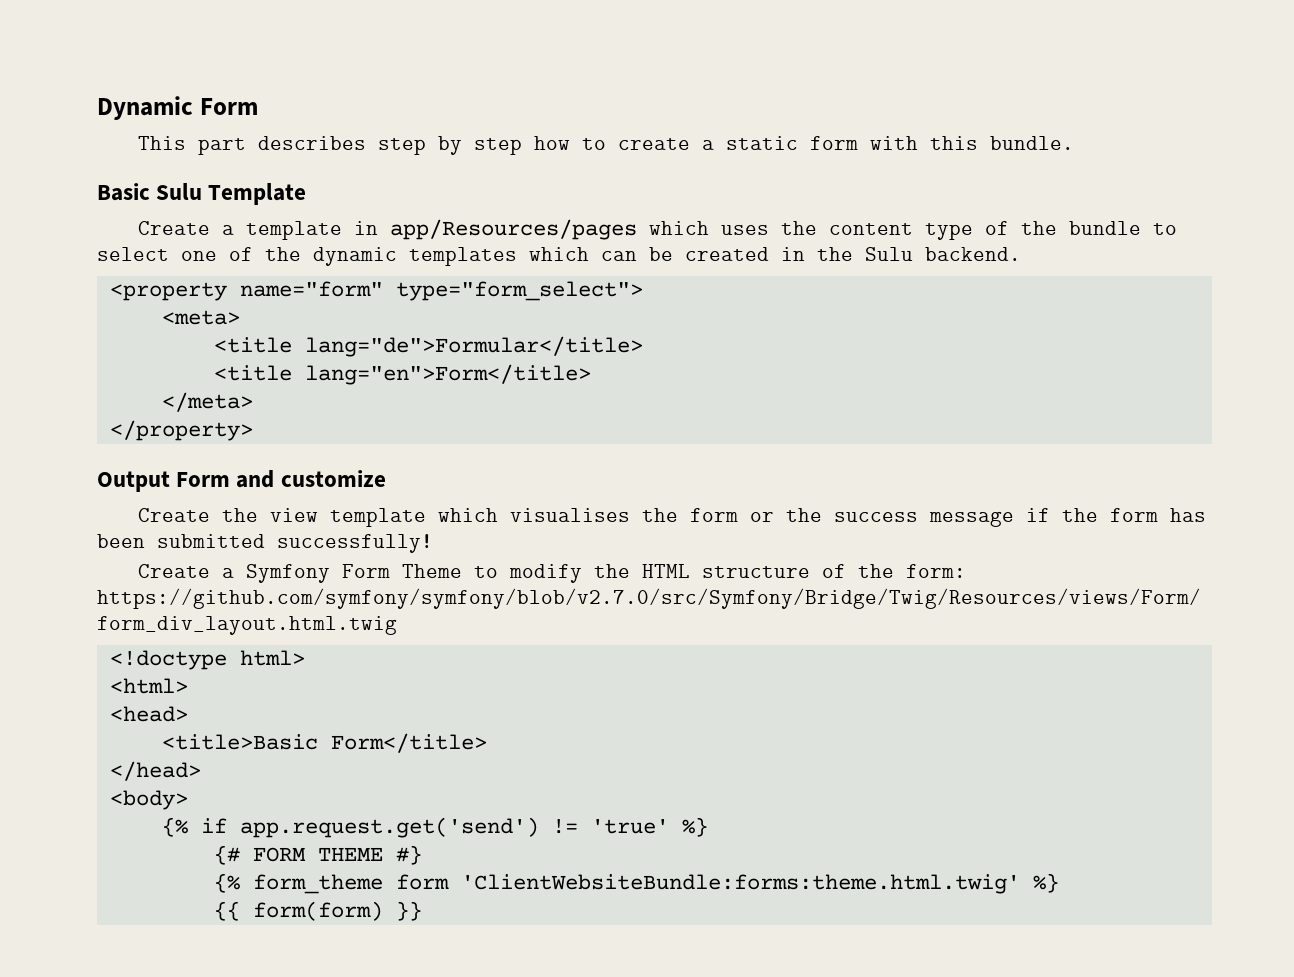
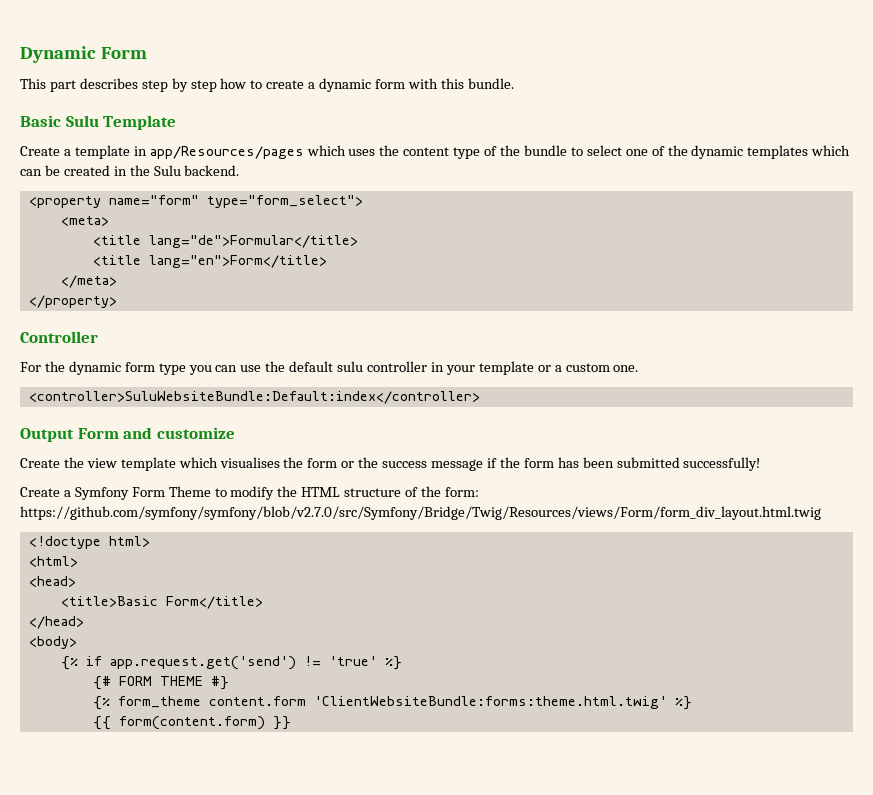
- This part describes step by step how to create a static form with this bundle.
+ This part describes step by step how to create a dynamic form with this bundle.
+ Controller
+ For the dynamic form type you can use the default sulu controller in your template or a custom one.
+ <controller>SuluWebsiteBundle:Default:index</controller>
- {% form_theme form 'ClientWebsiteBundle:forms:theme.html.twig' %}
+ {% form_theme content.form 'ClientWebsiteBundle:forms:theme.html.twig' %}
- {{ form(form) }}
+ {{ form(content.form) }}

